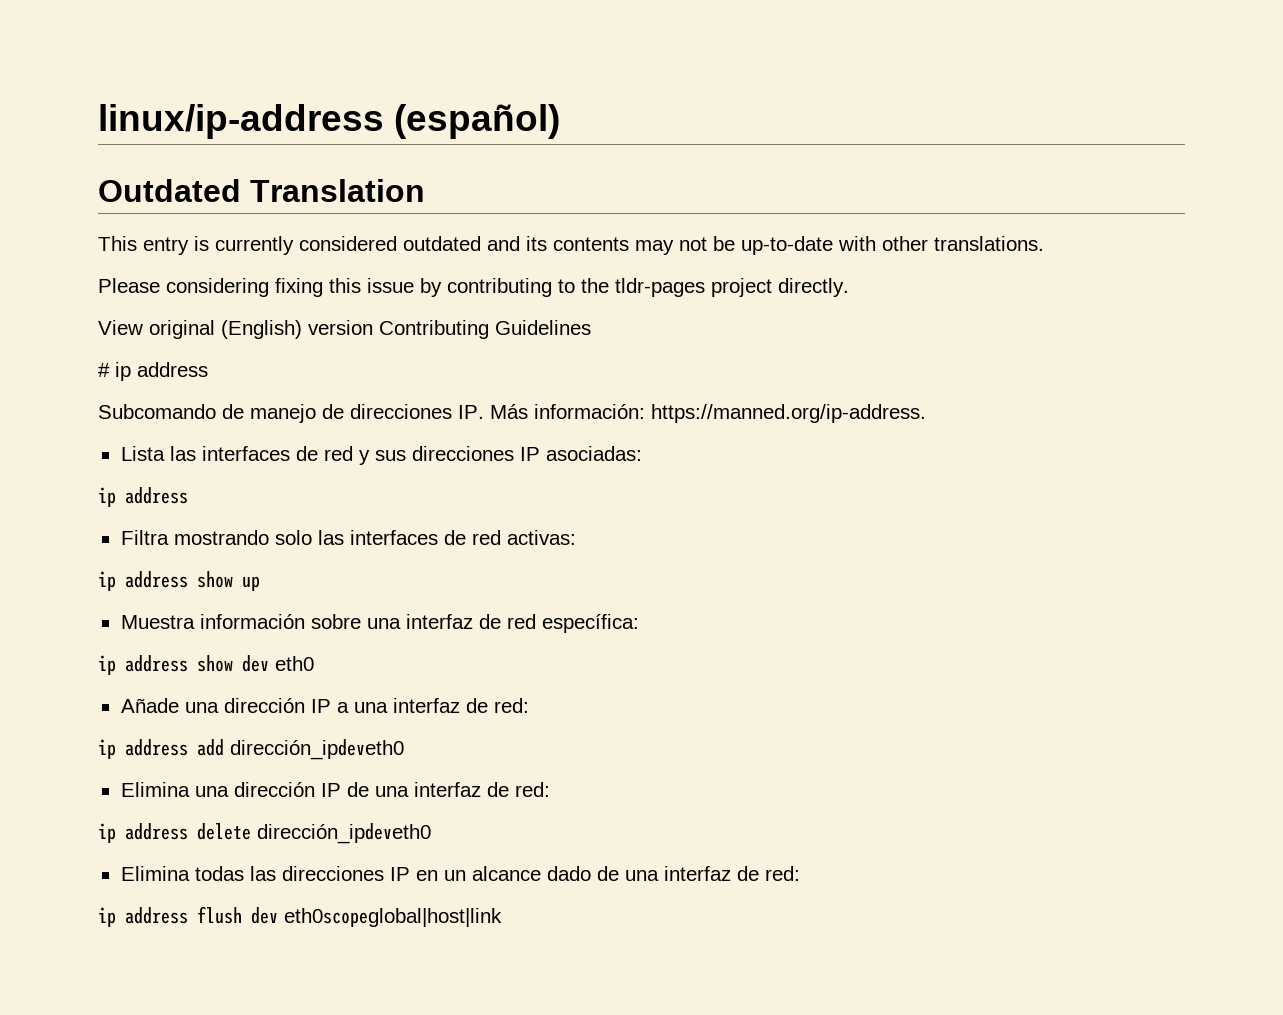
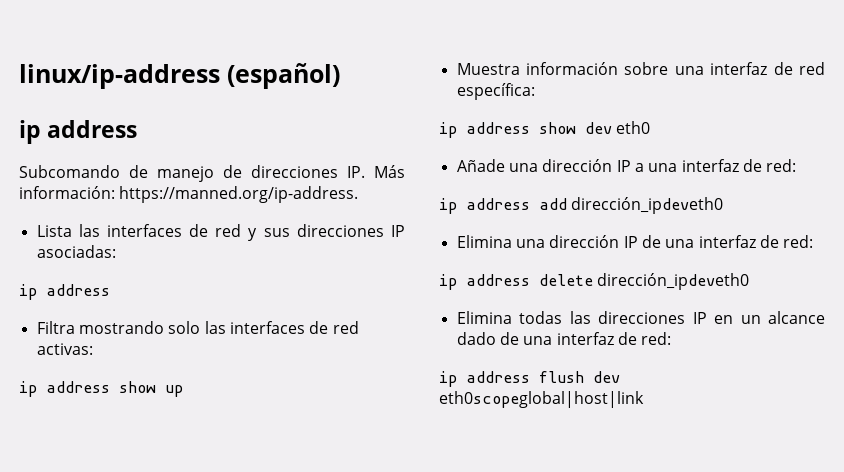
  linux/ip-address (español)
- Outdated Translation
- This entry is currently considered outdated and its contents may not be up-to-date with other translations.
- Please considering fixing this issue by contributing to the tldr-pages project directly.
- View original (English) version Contributing Guidelines
- # ip address
+ ip address

